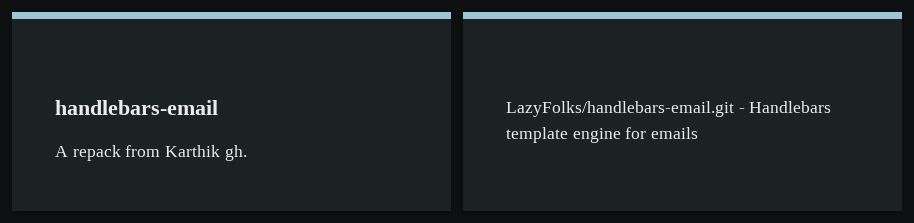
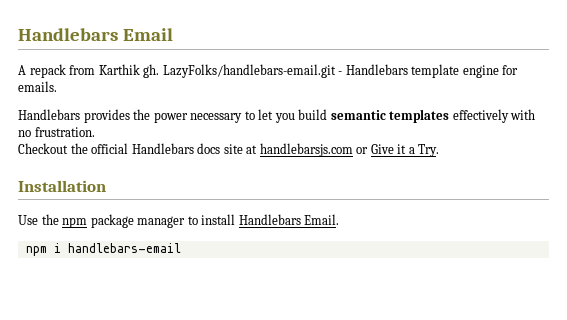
- handlebars-email
+ Handlebars Email
- LazyFolks/handlebars-email.git - Handlebars template engine for emails
+ LazyFolks/handlebars-email.git - Handlebars template engine for emails.
+ Handlebars provides the power necessary to let you build semantic templates effectively with no frustration.
+ Checkout the official Handlebars docs site at handlebarsjs.com or Give it a Try.
+ Installation
+ Use the npm package manager to install Handlebars Email.
+ npm i handlebars-email

